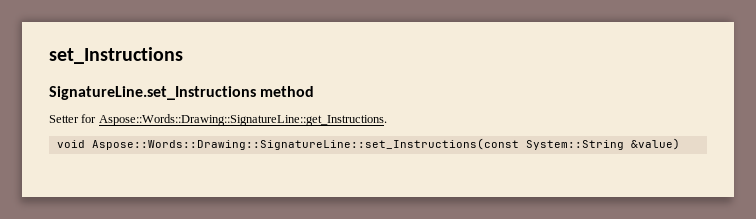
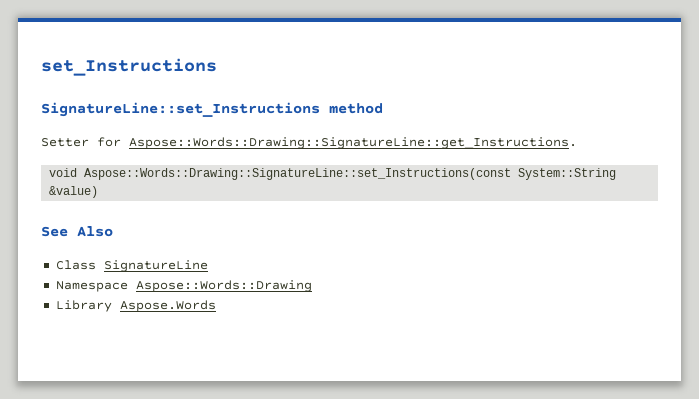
- SignatureLine.set_Instructions method
+ SignatureLine::set_Instructions method
+ See Also
+ Class SignatureLine
+ Namespace Aspose::Words::Drawing
+ Library Aspose.Words

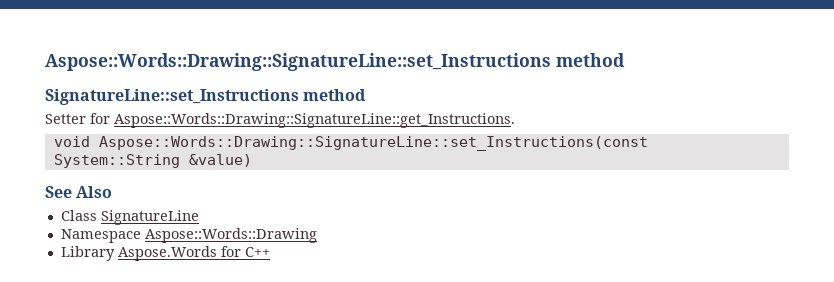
- set_Instructions
+ Aspose::Words::Drawing::SignatureLine::set_Instructions method
- Library Aspose.Words
+ Library Aspose.Words for C++

